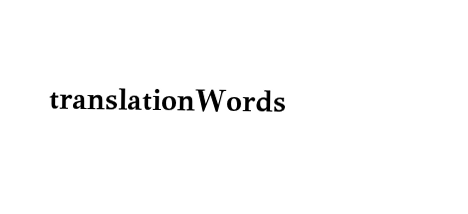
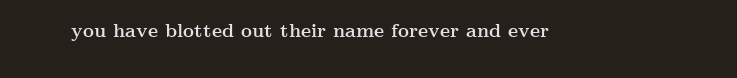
- translationWords
+ you have blotted out their name forever and ever

